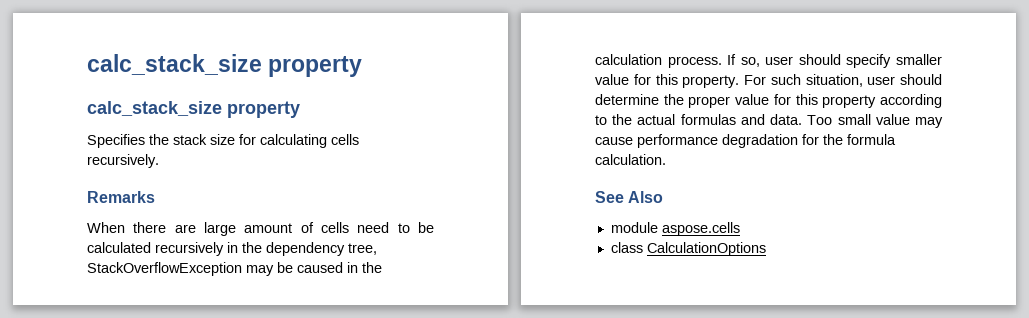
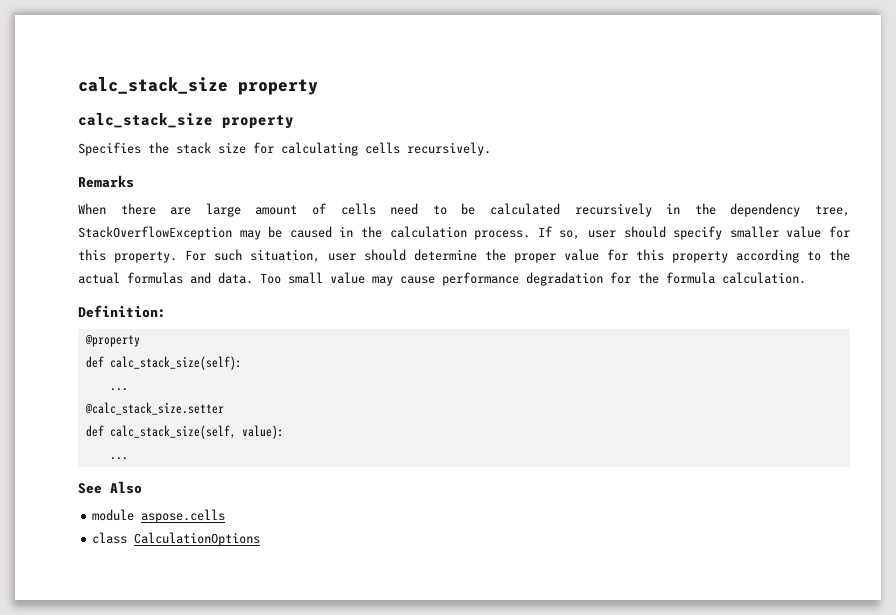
+ Definition:
+ @property
+ def calc_stack_size(self):
+ ...
+ @calc_stack_size.setter
+ def calc_stack_size(self, value):
+ ...

